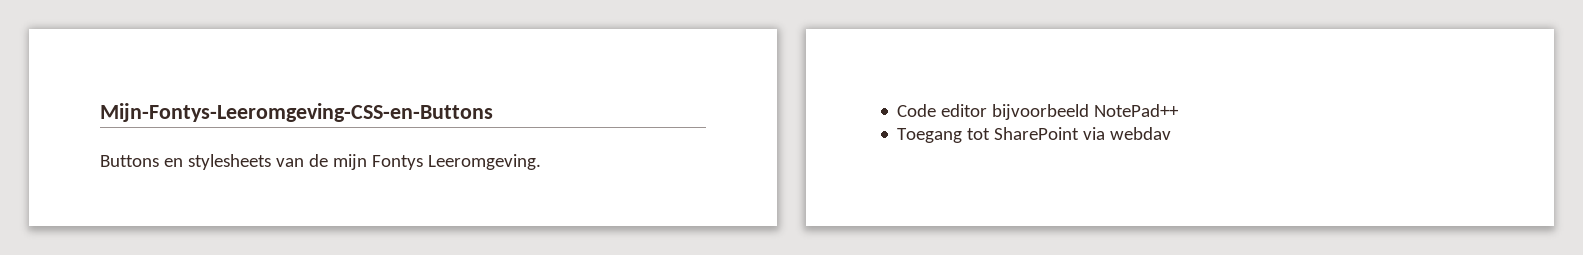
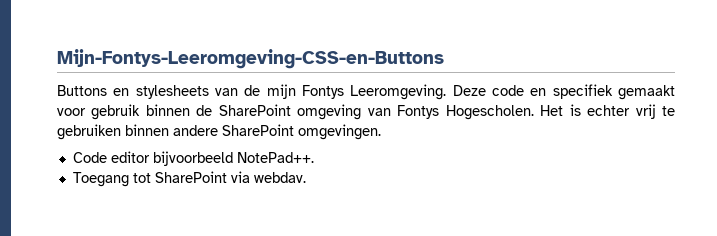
+ Deze code en specifiek gemaakt voor gebruik binnen de SharePoint omgeving van Fontys Hogescholen. Het is echter vrij te gebruiken binnen andere SharePoint omgevingen.
- Code editor bijvoorbeeld NotePad++
+ Code editor bijvoorbeeld NotePad++.
- Toegang tot SharePoint via webdav
+ Toegang tot SharePoint via webdav.

